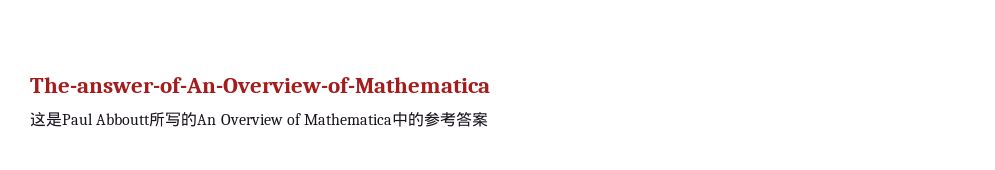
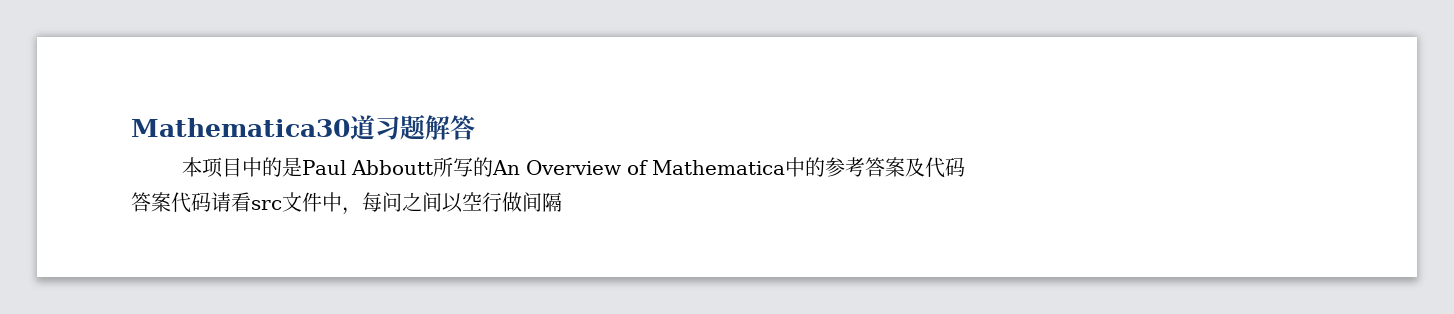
- The-answer-of-An-Overview-of-Mathematica
- 这是Paul Abboutt所写的An Overview of Mathematica中的参考答案
+ Mathematica30道习题解答
+ 本项目中的是Paul Abboutt所写的An Overview of Mathematica中的参考答案及代码
+ 答案代码请看src文件中，每问之间以空行做间隔

